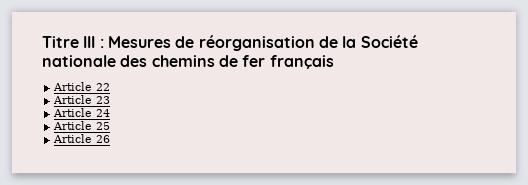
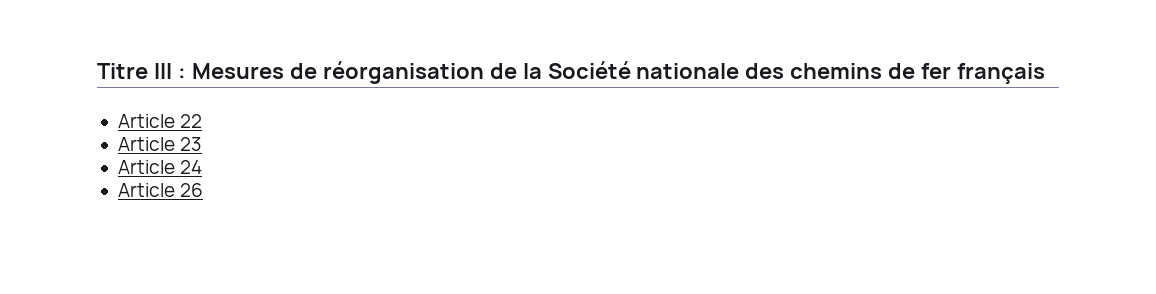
- Article 25

